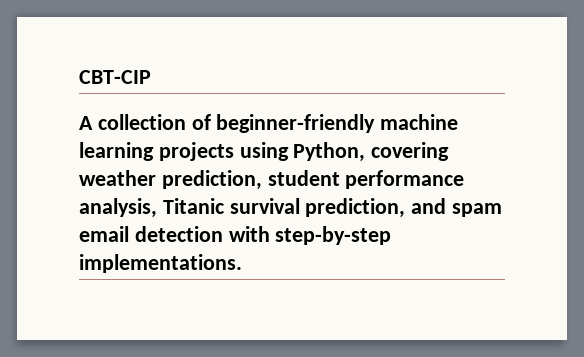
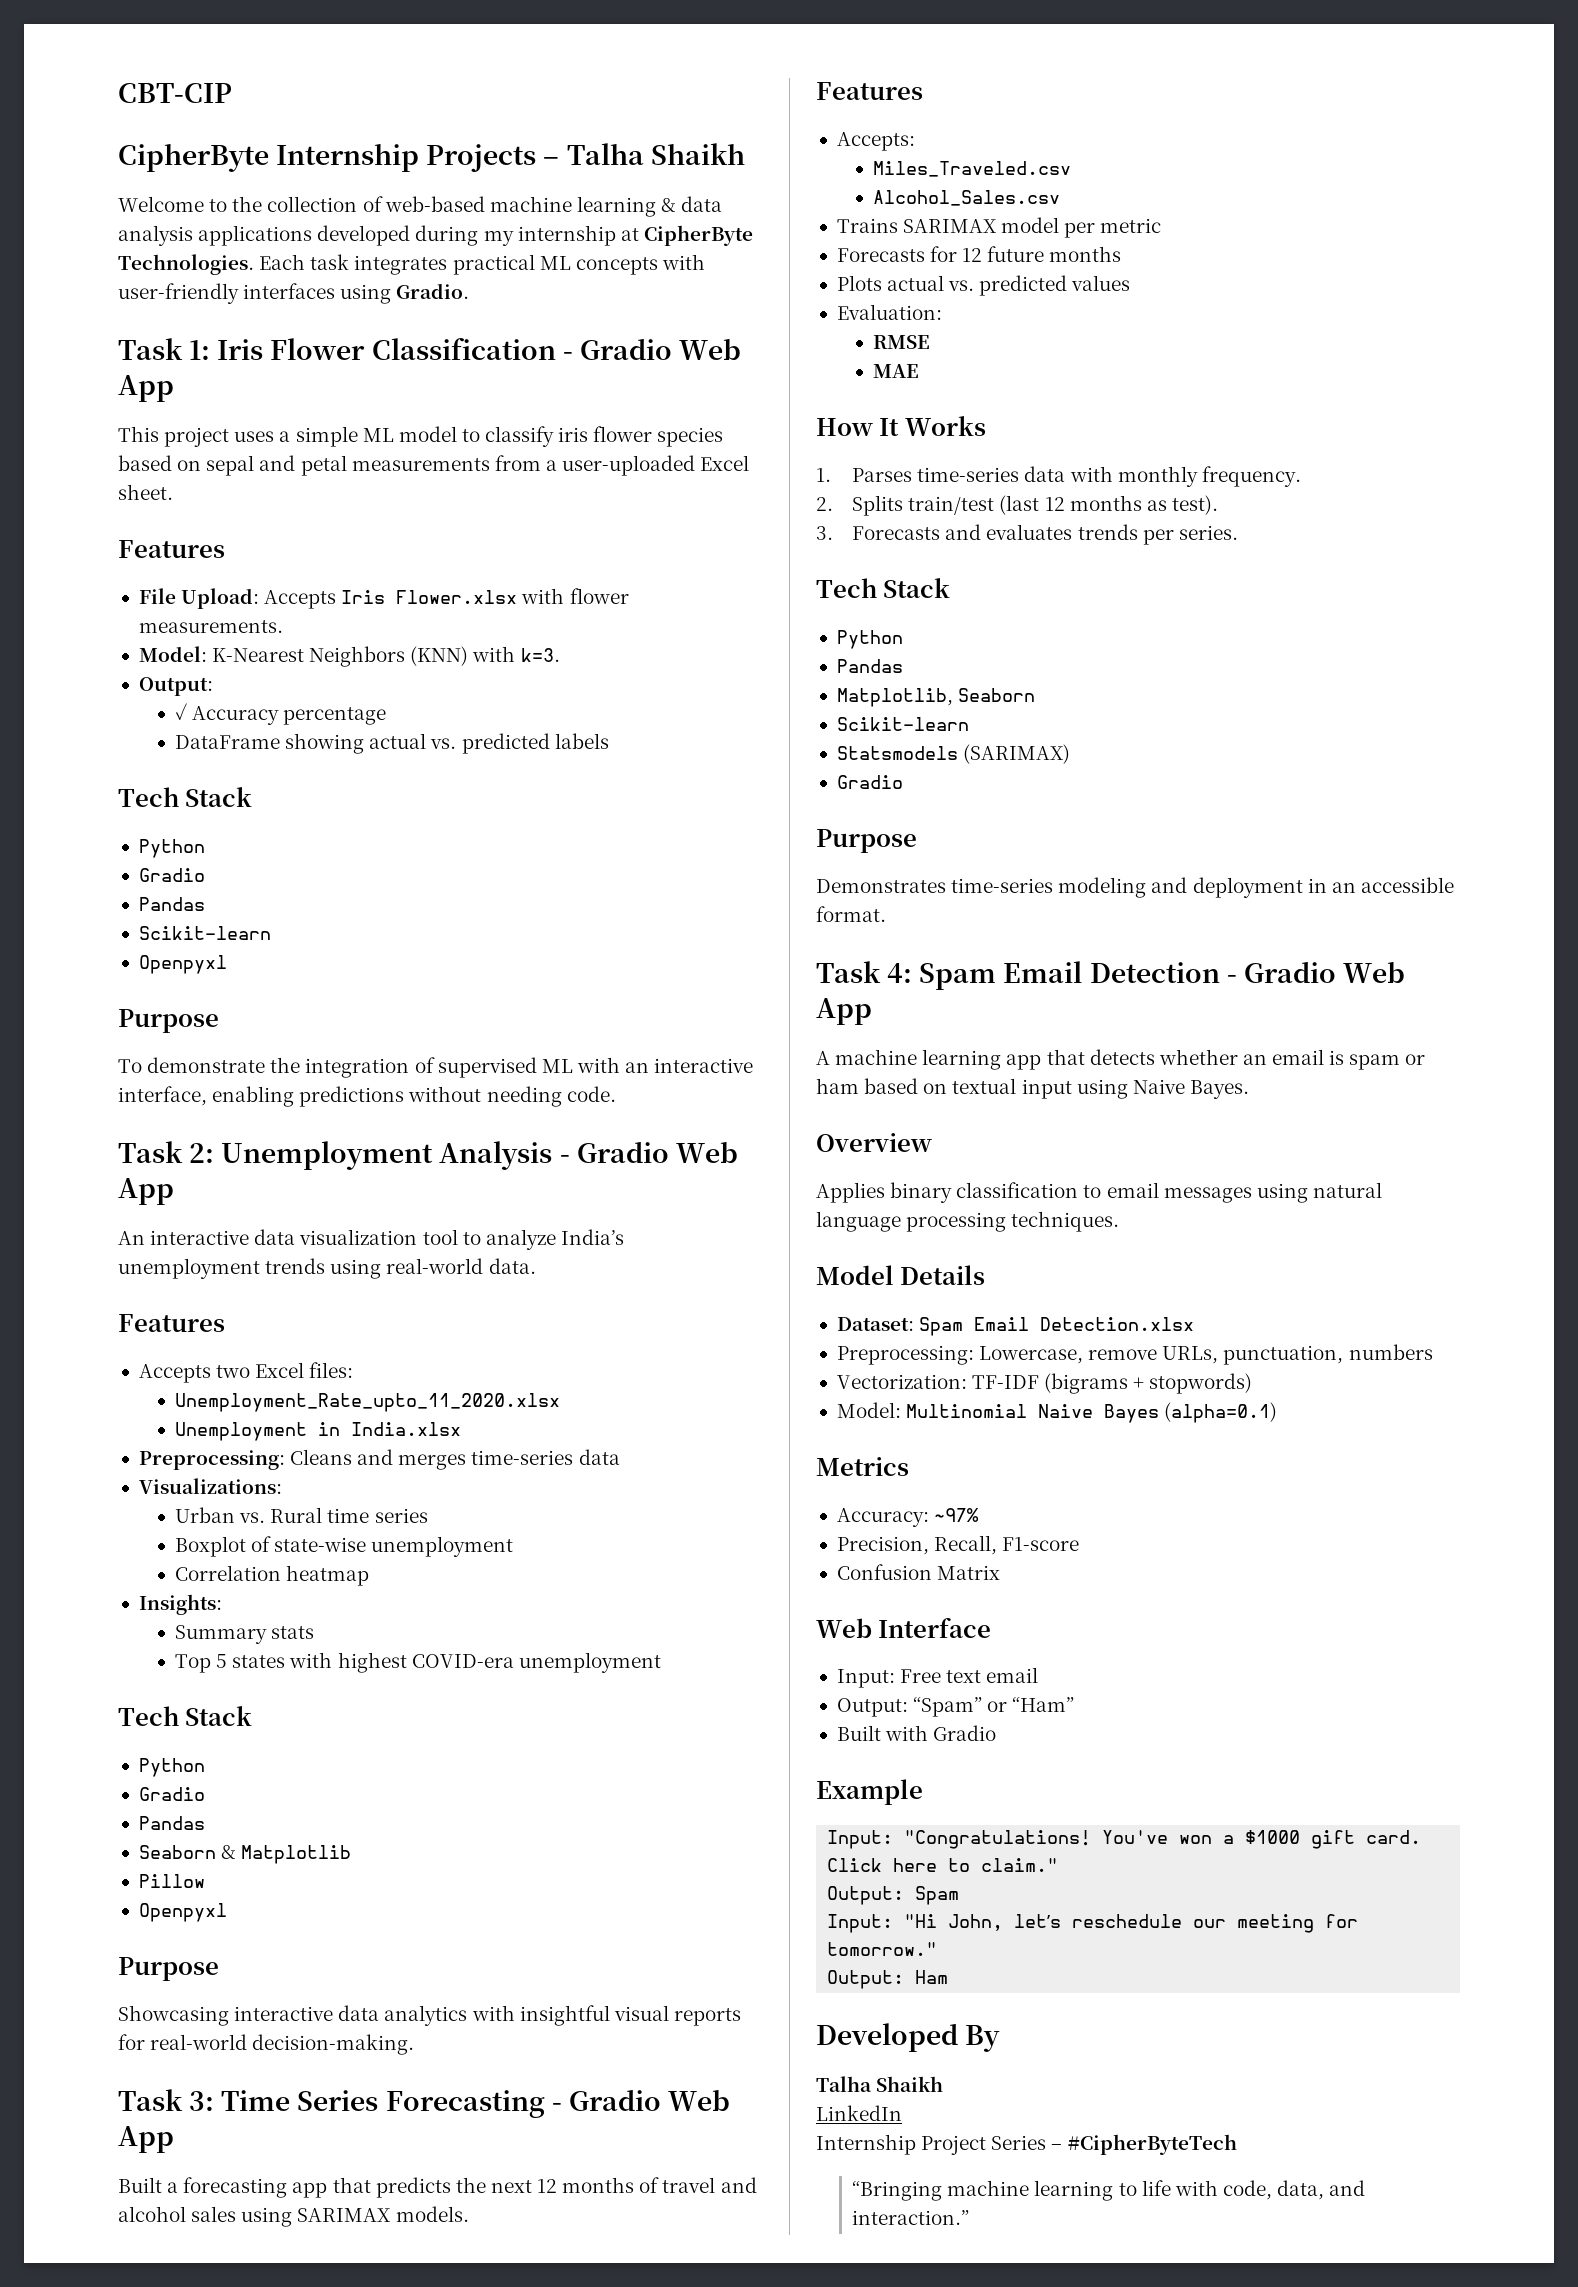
- A collection of beginner-friendly machine learning projects using Python, covering weather prediction, student performance analysis, Titanic survival prediction, and spam email detection with step-by-step implementations.
+ CipherByte Internship Projects – Talha Shaikh
+ Welcome to the collection of web-based machine learning & data analysis applications developed during my internship at CipherByte Technologies. Each task integrates practical ML concepts with user-friendly interfaces using Gradio.
+ Task 1: Iris Flower Classification - Gradio Web App
+ This project uses a simple ML model to classify iris flower species based on sepal and petal measurements from a user-uploaded Excel sheet.
+ Features
+ File Upload: Accepts Iris Flower.xlsx with flower measurements.
+ Model: K-Nearest Neighbors (KNN) with k=3.
+ Output:
+ ✓ Accuracy percentage
+ DataFrame showing actual vs. predicted labels
+ Tech Stack
+ Python
+ Gradio
+ Pandas
+ Scikit-learn
+ Openpyxl
+ Purpose
+ To demonstrate the integration of supervised ML with an interactive interface, enabling predictions without needing code.
+ Task 2: Unemployment Analysis - Gradio Web App
+ An interactive data visualization tool to analyze India’s unemployment trends using real-world data.
+ Features
+ Accepts two Excel files:
+ Unemployment_Rate_upto_11_2020.xlsx
+ Unemployment in India.xlsx
+ Preprocessing: Cleans and merges time-series data
+ Visualizations:
+ Urban vs. Rural time series
+ Boxplot of state-wise unemployment
+ Correlation heatmap
+ Insights:
+ Summary stats
+ Top 5 states with highest COVID-era unemployment
+ Tech Stack
+ Python
+ Gradio
+ Pandas
+ Seaborn & Matplotlib
+ Pillow
+ Openpyxl
+ Purpose
+ Showcasing interactive data analytics with insightful visual reports for real-world decision-making.
+ Task 3: Time Series Forecasting - Gradio Web App
+ Built a forecasting app that predicts the next 12 months of travel and alcohol sales using SARIMAX models.
+ Features
+ Accepts:
+ Miles_Traveled.csv
+ Alcohol_Sales.csv
+ Trains SARIMAX model per metric
+ Forecasts for 12 future months
+ Plots actual vs. predicted values
+ Evaluation:
+ RMSE
+ MAE
+ How It Works
+ 1. Parses time-series data with monthly frequency.
+ 2. Splits train/test (last 12 months as test).
+ 3. Forecasts and evaluates trends per series.
+ Tech Stack
+ Python
+ Pandas
+ Matplotlib, Seaborn
+ Scikit-learn
+ Statsmodels (SARIMAX)
+ Gradio
+ Purpose
+ Demonstrates time-series modeling and deployment in an accessible format.
+ Task 4: Spam Email Detection - Gradio Web App
+ A machine learning app that detects whether an email is spam or ham based on textual input using Naive Bayes.
+ Overview
+ Applies binary classification to email messages using natural language processing techniques.
+ Model Details
+ Dataset: Spam Email Detection.xlsx
+ Preprocessing: Lowercase, remove URLs, punctuation, numbers
+ Vectorization: TF-IDF (bigrams + stopwords)
+ Model: Multinomial Naive Bayes (alpha=0.1)
+ Metrics
+ Accuracy: ~97%
+ Precision, Recall, F1-score
+ Confusion Matrix
+ Web Interface
+ Input: Free text email
+ Output: “Spam” or “Ham”
+ Built with Gradio
+ Example
+ Input: "Congratulations! You've won a $1000 gift card. Click here to claim."
+ Output: Spam
+ Input: "Hi John, let’s reschedule our meeting for tomorrow."
+ Output: Ham
+ Developed By
+ Talha Shaikh
+ LinkedIn
+ Internship Project Series – #CipherByteTech
+ “Bringing machine learning to life with code, data, and interaction.”

